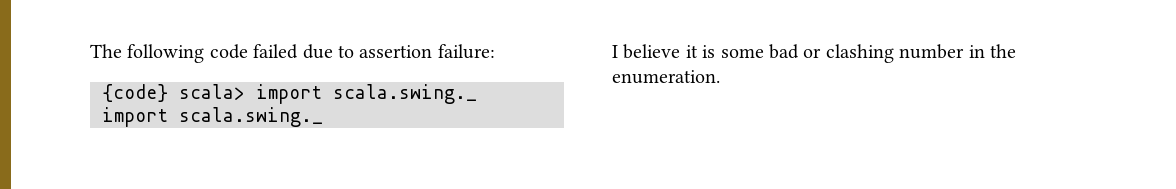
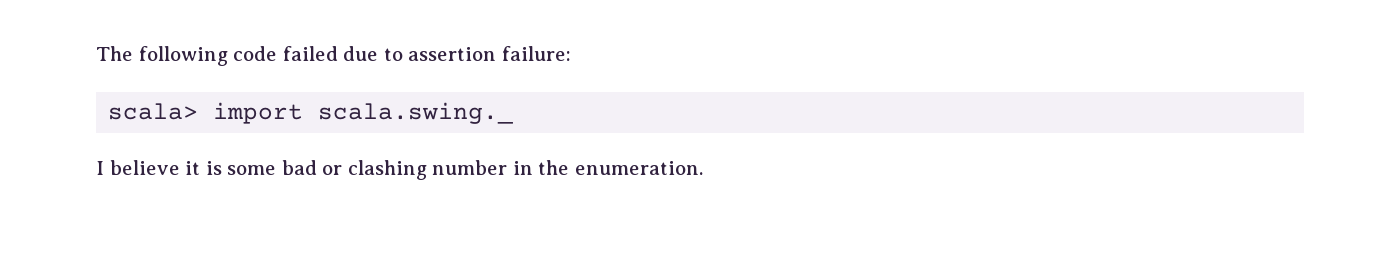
- {code} scala> import scala.swing._ import scala.swing._
+ scala> import scala.swing._

